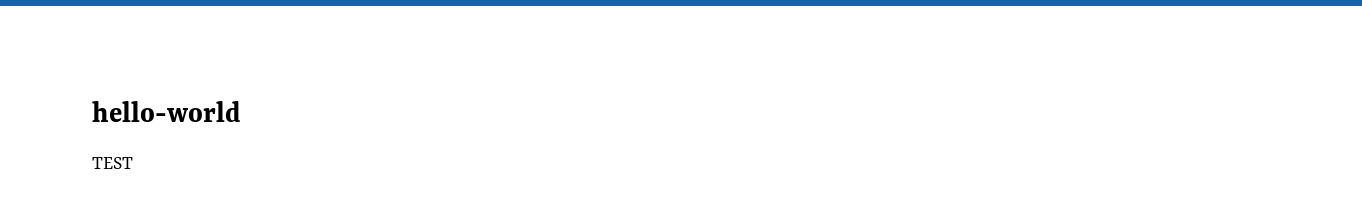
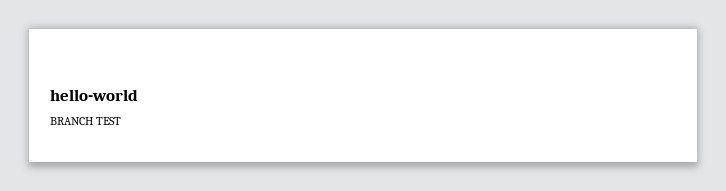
- TEST
+ BRANCH TEST

